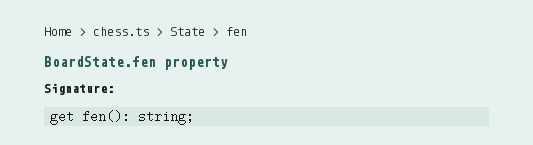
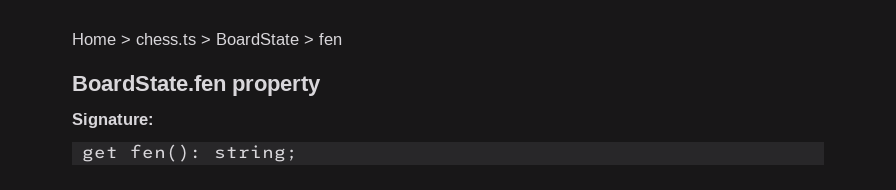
- Home > chess.ts > State > fen
+ Home > chess.ts > BoardState > fen

